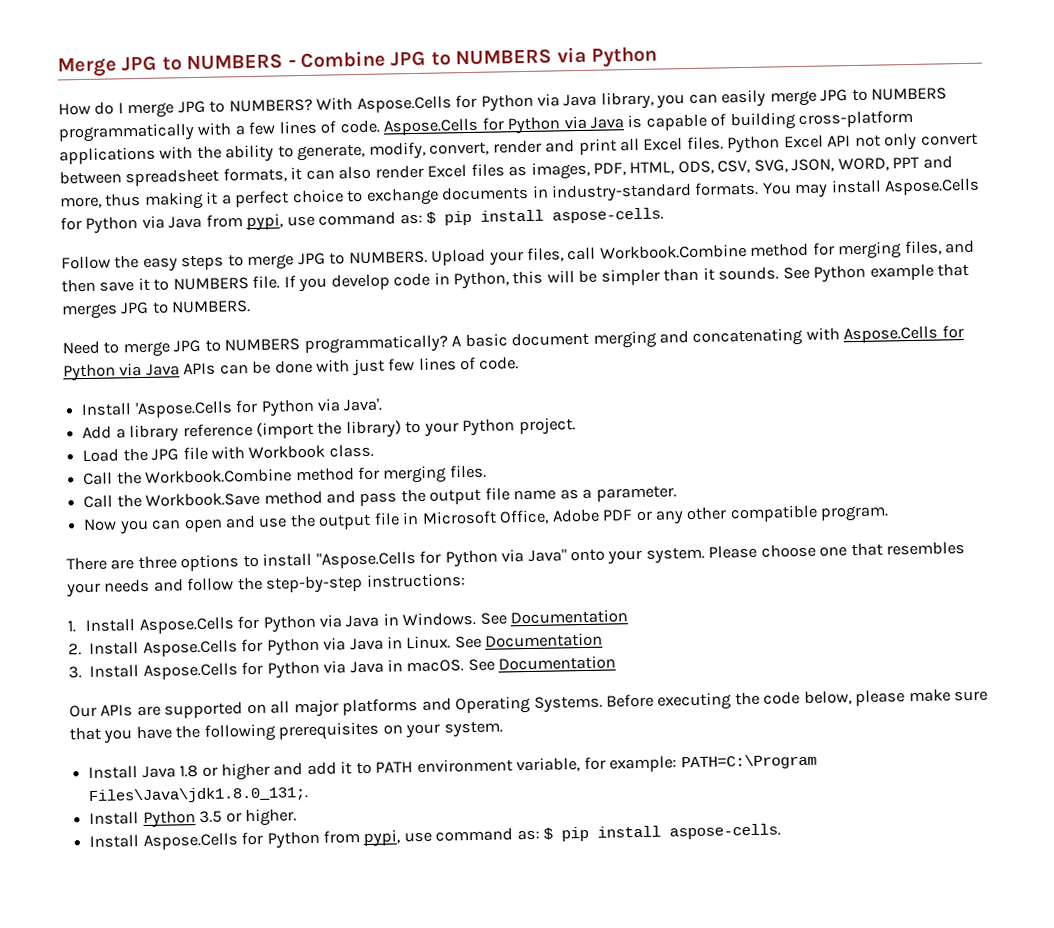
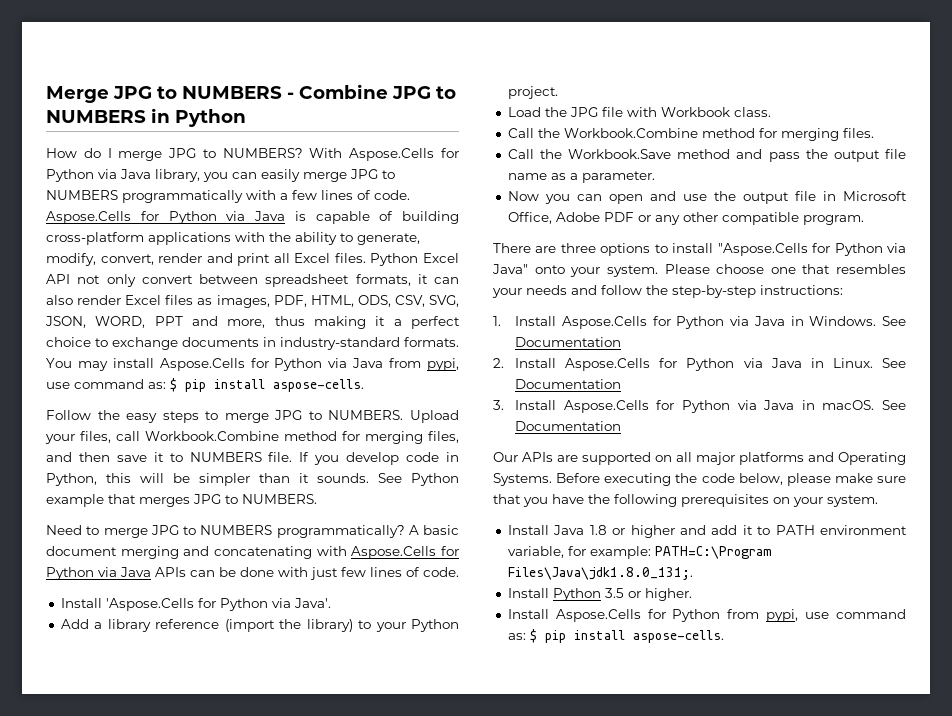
- Merge JPG to NUMBERS - Combine JPG to NUMBERS via Python
+ Merge JPG to NUMBERS - Combine JPG to NUMBERS in Python

